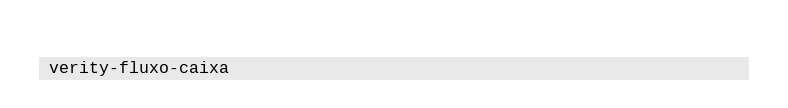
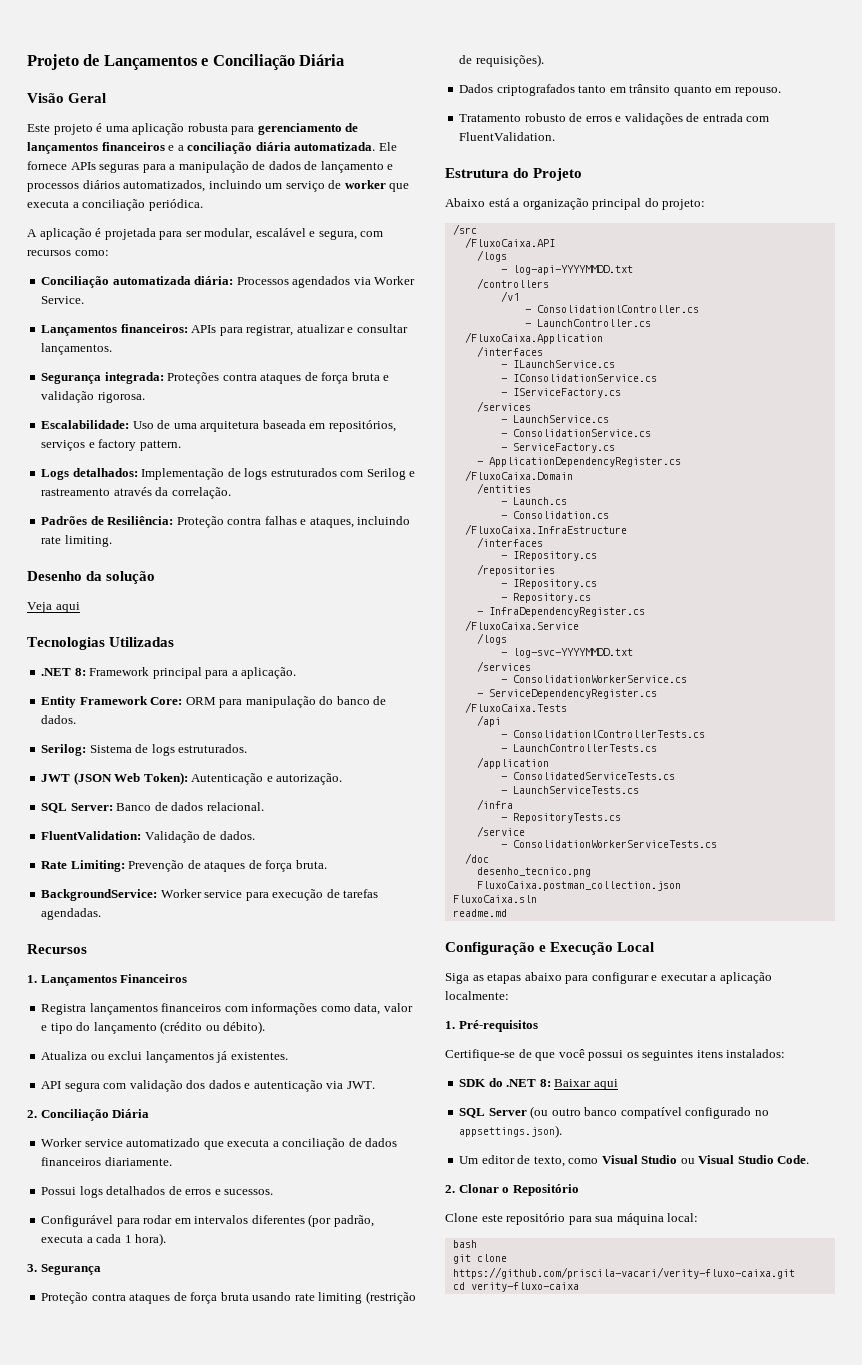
- verity-fluxo-caixa
+ Projeto de Lançamentos e Conciliação Diária
+ Visão Geral
+ Este projeto é uma aplicação robusta para gerenciamento de lançamentos financeiros e a conciliação diária automatizada. Ele fornece APIs seguras para a manipulação de dados de lançamento e processos diários automatizados, incluindo um serviço de worker que executa a conciliação periódica.
+ A aplicação é projetada para ser modular, escalável e segura, com recursos como:
+ Conciliação automatizada diária: Processos agendados via Worker Service.
+ Lançamentos financeiros: APIs para registrar, atualizar e consultar lançamentos.
+ Segurança integrada: Proteções contra ataques de força bruta e validação rigorosa.
+ Escalabilidade: Uso de uma arquitetura baseada em repositórios, serviços e factory pattern.
+ Logs detalhados: Implementação de logs estruturados com Serilog e rastreamento através da correlação.
+ Padrões de Resiliência: Proteção contra falhas e ataques, incluindo rate limiting.
+ Desenho da solução
+ Veja aqui
+ Tecnologias Utilizadas
+ .NET 8: Framework principal para a aplicação.
+ Entity Framework Core: ORM para manipulação do banco de dados.
+ Serilog: Sistema de logs estruturados.
+ JWT (JSON Web Token): Autenticação e autorização.
+ SQL Server: Banco de dados relacional.
+ FluentValidation: Validação de dados.
+ Rate Limiting: Prevenção de ataques de força bruta.
+ BackgroundService: Worker service para execução de tarefas agendadas.
+ Recursos
+ 1. Lançamentos Financeiros
+ Registra lançamentos financeiros com informações como data, valor e tipo do lançamento (crédito ou débito).
+ Atualiza ou exclui lançamentos já existentes.
+ API segura com validação dos dados e autenticação via JWT.
+ 2. Conciliação Diária
+ Worker service automatizado que executa a conciliação de dados financeiros diariamente.
+ Possui logs detalhados de erros e sucessos.
+ Configurável para rodar em intervalos diferentes (por padrão, executa a cada 1 hora).
+ 3. Segurança
+ Proteção contra ataques de força bruta usando rate limiting (restrição de requisições).
+ Dados criptografados tanto em trânsito quanto em repouso.
+ Tratamento robusto de erros e validações de entrada com FluentValidation.
+ Estrutura do Projeto
+ Abaixo está a organização principal do projeto:
+ /src
+ /FluxoCaixa.API
+ /logs
+ - log-api-YYYYMMDD.txt
+ /controllers
+ /v1
+ - ConsolidationlController.cs
+ - LaunchController.cs
+ /FluxoCaixa.Application
+ /interfaces
+ - ILaunchService.cs
+ - IConsolidationService.cs
+ - IServiceFactory.cs
+ /services
+ - LaunchService.cs
+ - ConsolidationService.cs
+ - ServiceFactory.cs
+ - ApplicationDependencyRegister.cs
+ /FluxoCaixa.Domain
+ /entities
+ - Launch.cs
+ - Consolidation.cs
+ /FluxoCaixa.InfraEstructure
+ /interfaces
+ - IRepository.cs
+ /repositories
+ - IRepository.cs
+ - Repository.cs
+ - InfraDependencyRegister.cs
+ /FluxoCaixa.Service
+ /logs
+ - log-svc-YYYYMMDD.txt
+ /services
+ - ConsolidationWorkerService.cs
+ - ServiceDependencyRegister.cs
+ /FluxoCaixa.Tests
+ /api
+ - ConsolidationlControllerTests.cs
+ - LaunchControllerTests.cs
+ /application
+ - ConsolidatedServiceTests.cs
+ - LaunchServiceTests.cs
+ /infra
+ - RepositoryTests.cs
+ /service
+ - ConsolidationWorkerServiceTests.cs
+ /doc
+ desenho_tecnico.png
+ FluxoCaixa.postman_collection.json
+ FluxoCaixa.sln
+ readme.md
+ Configuração e Execução Local
+ Siga as etapas abaixo para configurar e executar a aplicação localmente:
+ 1. Pré-requisitos
+ Certifique-se de que você possui os seguintes itens instalados:
+ SDK do .NET 8: Baixar aqui
+ SQL Server (ou outro banco compatível configurado no appsettings.json).
+ Um editor de texto, como Visual Studio ou Visual Studio Code.
+ 2. Clonar o Repositório
+ Clone este repositório para sua máquina local:
+ bash
+ git clone https://github.com/priscila-vacari/verity-fluxo-caixa.git
+ cd verity-fluxo-caixa

